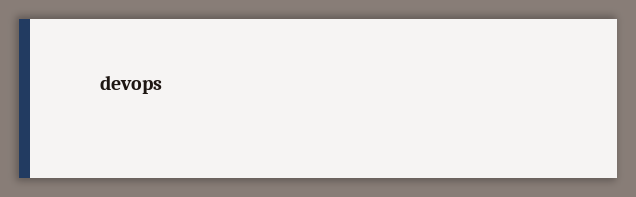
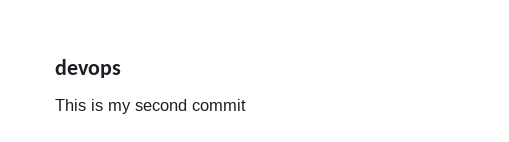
+ This is my second commit

